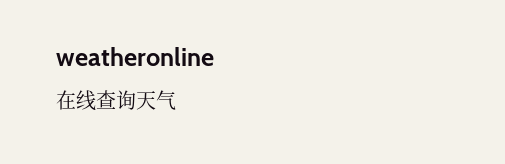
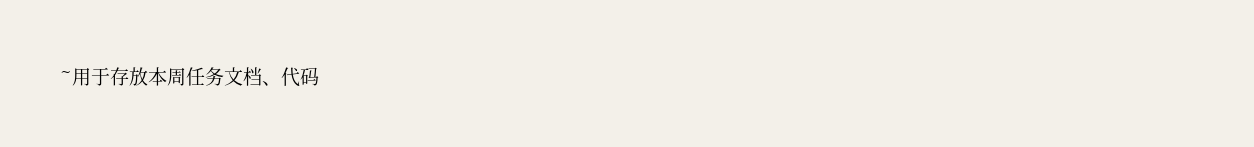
- weatheronline
- 在线查询天气
+ ~用于存放本周任务文档、代码

